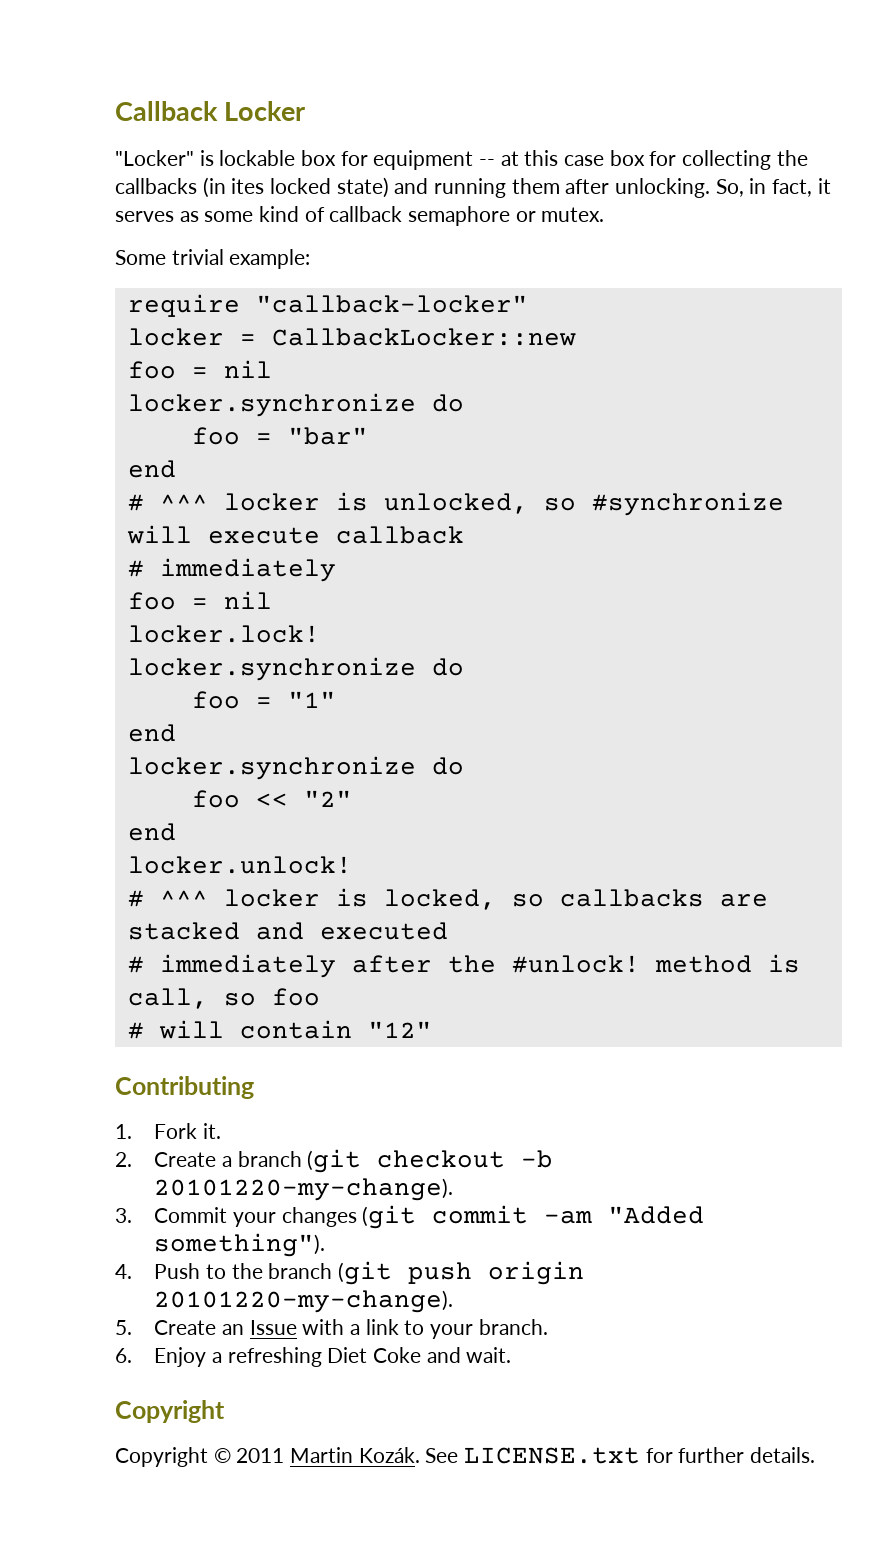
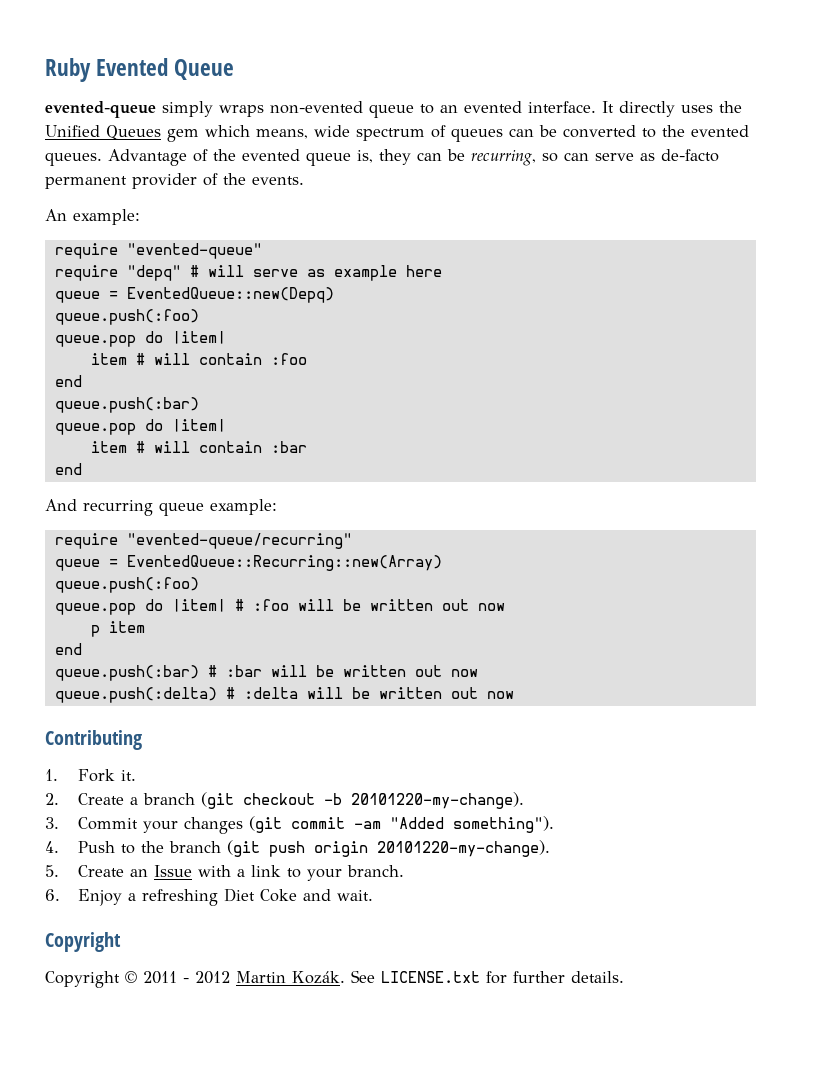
- Callback Locker
- "Locker" is lockable box for equipment -- at this case box for collecting the callbacks (in ites locked state) and running them after unlocking. So, in fact, it serves as some kind of callback semaphore or mutex.
- Some trivial example:
- require "callback-locker"
- locker = CallbackLocker::new
- foo = nil
- locker.synchronize do
- foo = "bar"
+ Ruby Evented Queue
+ evented-queue simply wraps non-evented queue to an evented interface. It directly uses the Unified Queues gem which means, wide spectrum of queues can be converted to the evented queues. Advantage of the evented queue is, they can be recurring, so can serve as de-facto permanent provider of the events.
+ An example:
+ require "evented-queue"
+ require "depq" # will serve as example here
+ queue = EventedQueue::new(Depq)
+ queue.push(:foo)
+ queue.pop do |item|
+ item # will contain :foo
  end
- # ^^^ locker is unlocked, so #synchronize will execute callback
- # immediately
- foo = nil
- locker.lock!
- locker.synchronize do
- foo = "1"
+ queue.push(:bar)
+ queue.pop do |item|
+ item # will contain :bar
  end
- locker.synchronize do
- foo << "2"
+ And recurring queue example:
+ require "evented-queue/recurring"
+ queue = EventedQueue::Recurring::new(Array)
+ queue.push(:foo)
+ queue.pop do |item| # :foo will be written out now
+ p item
  end
- locker.unlock!
- # ^^^ locker is locked, so callbacks are stacked and executed
- # immediately after the #unlock! method is call, so foo
- # will contain "12"
+ queue.push(:bar) # :bar will be written out now
+ queue.push(:delta) # :delta will be written out now
- Copyright © 2011 Martin Kozák.
+ Copyright © 2011 - 2012 Martin Kozák.

